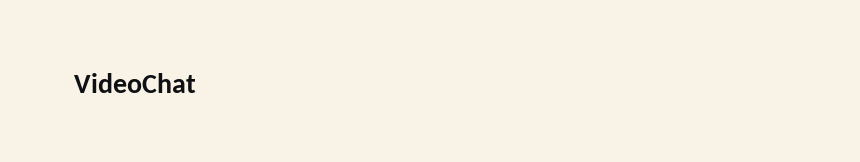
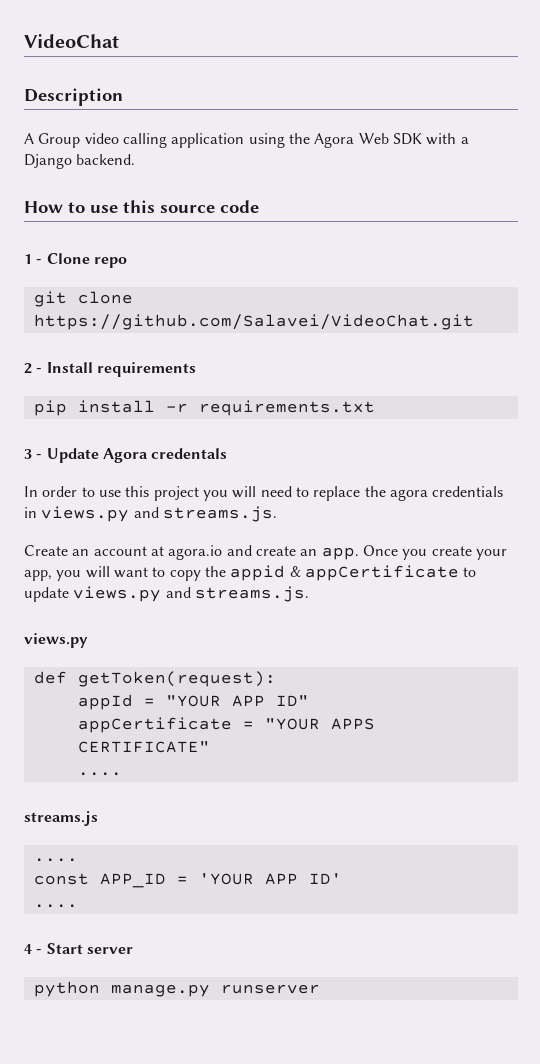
+ Description
+ A Group video calling application using the Agora Web SDK with a Django backend.
+ How to use this source code
+ 1 - Clone repo
+ git clone https://github.com/Salavei/VideoChat.git
+ 2 - Install requirements
+ pip install -r requirements.txt
+ 3 - Update Agora credentals
+ In order to use this project you will need to replace the agora credentials in views.py and streams.js.
+ Create an account at agora.io and create an app. Once you create your app, you will want to copy the appid & appCertificate to update views.py and streams.js.
+ views.py
+ def getToken(request):
+ appId = "YOUR APP ID"
+ appCertificate = "YOUR APPS CERTIFICATE"
+ ....
+ streams.js
+ ....
+ const APP_ID = 'YOUR APP ID'
+ ....
+ 4 - Start server
+ python manage.py runserver

